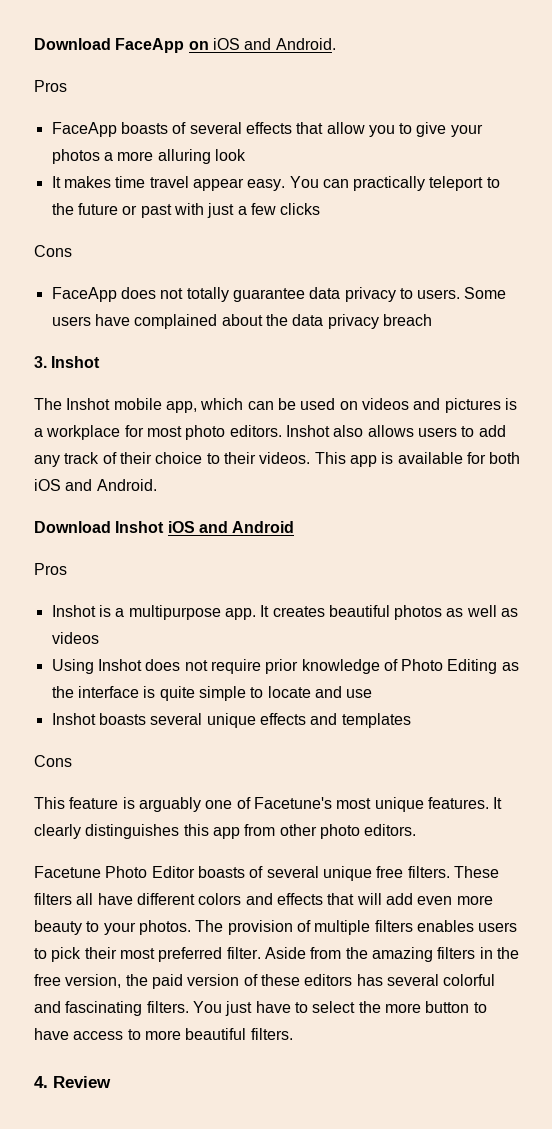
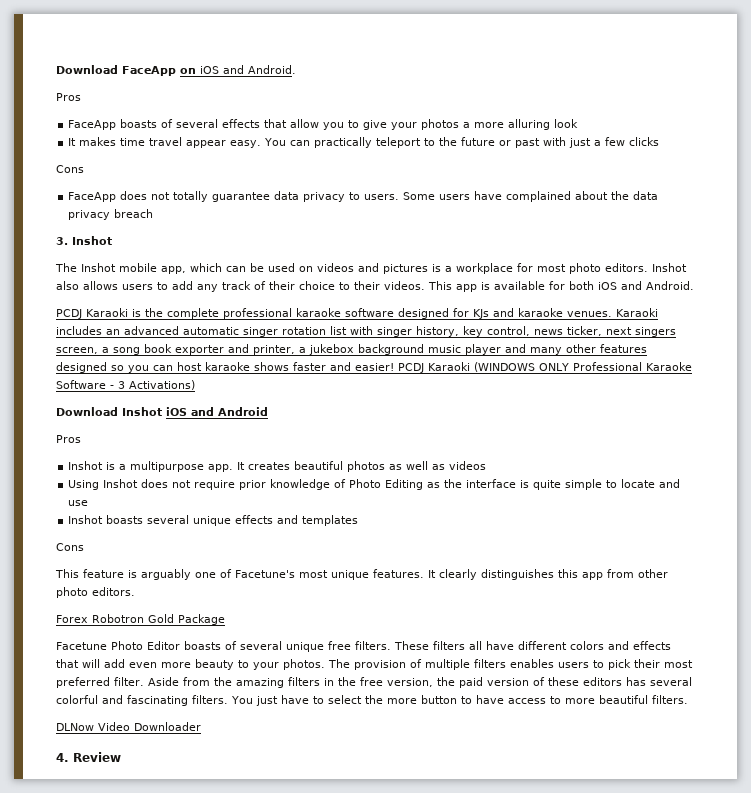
+ PCDJ Karaoki is the complete professional karaoke software designed for KJs and karaoke venues. Karaoki includes an advanced automatic singer rotation list with singer history, key control, news ticker, next singers screen, a song book exporter and printer, a jukebox background music player and many other features designed so you can host karaoke shows faster and easier! PCDJ Karaoki (WINDOWS ONLY Professional Karaoke Software - 3 Activations)
+ Forex Robotron Gold Package
+ DLNow Video Downloader

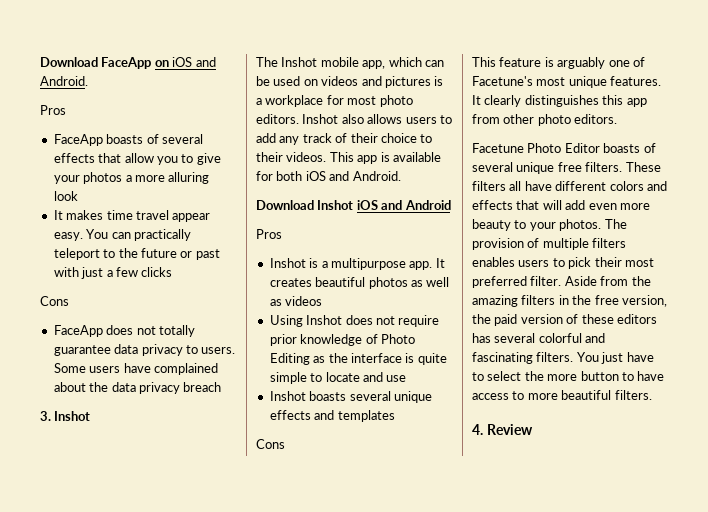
- PCDJ Karaoki is the complete professional karaoke software designed for KJs and karaoke venues. Karaoki includes an advanced automatic singer rotation list with singer history, key control, news ticker, next singers screen, a song book exporter and printer, a jukebox background music player and many other features designed so you can host karaoke shows faster and easier! PCDJ Karaoki (WINDOWS ONLY Professional Karaoke Software - 3 Activations)
- Forex Robotron Gold Package
- DLNow Video Downloader

